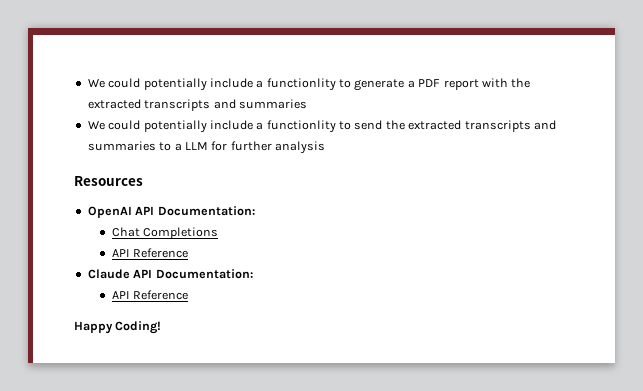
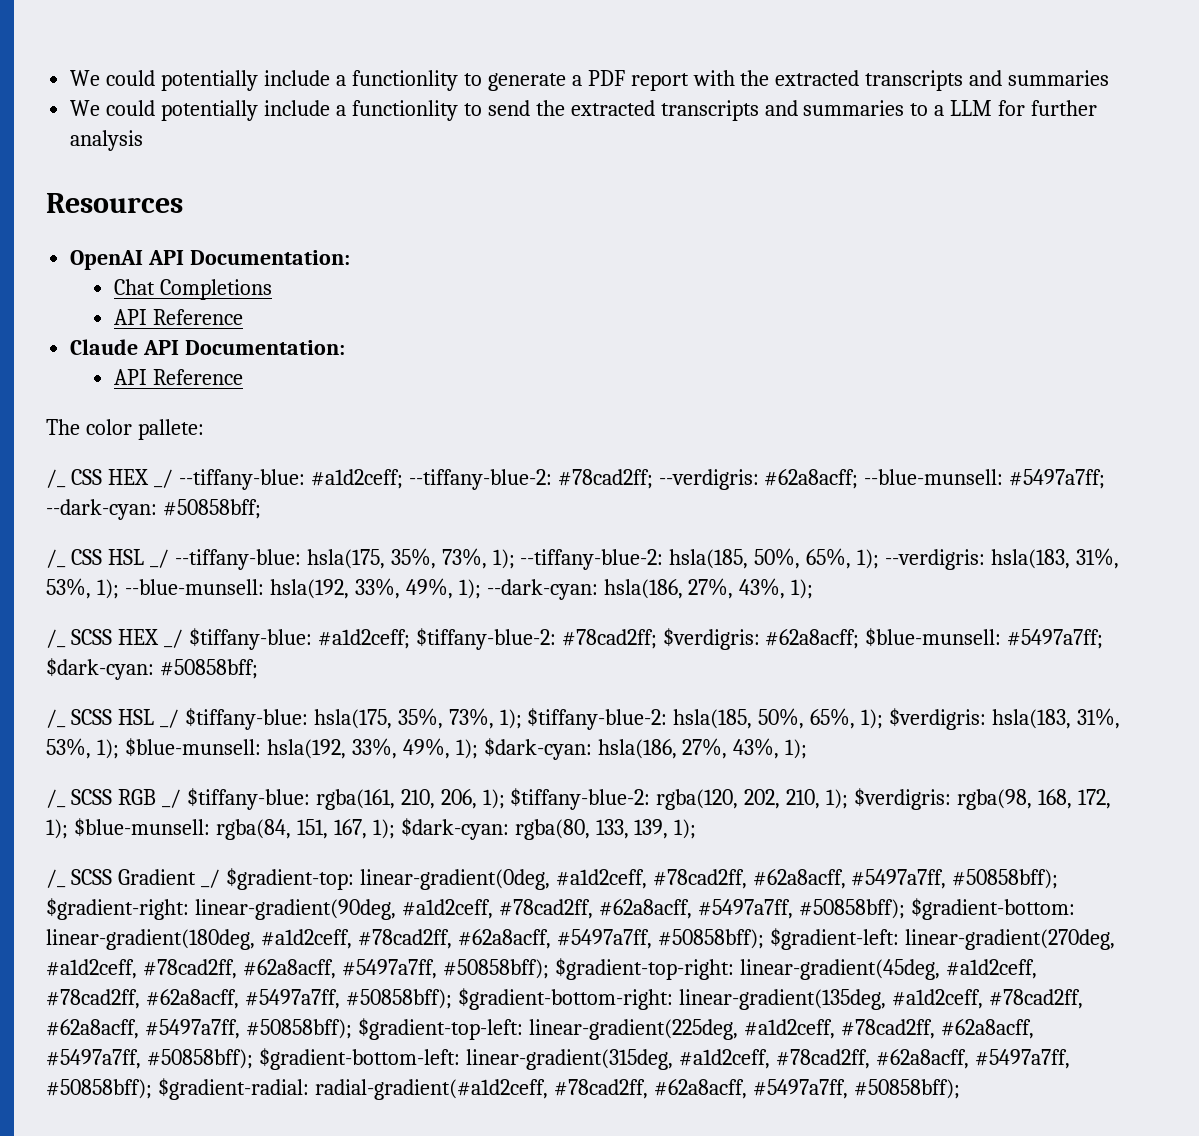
- Happy Coding!
+ The color pallete:
+ /_ CSS HEX _/ --tiffany-blue: #a1d2ceff; --tiffany-blue-2: #78cad2ff; --verdigris: #62a8acff; --blue-munsell: #5497a7ff; --dark-cyan: #50858bff;
+ /_ CSS HSL _/ --tiffany-blue: hsla(175, 35%, 73%, 1); --tiffany-blue-2: hsla(185, 50%, 65%, 1); --verdigris: hsla(183, 31%, 53%, 1); --blue-munsell: hsla(192, 33%, 49%, 1); --dark-cyan: hsla(186, 27%, 43%, 1);
+ /_ SCSS HEX _/ $tiffany-blue: #a1d2ceff; $tiffany-blue-2: #78cad2ff; $verdigris: #62a8acff; $blue-munsell: #5497a7ff; $dark-cyan: #50858bff;
+ /_ SCSS HSL _/ $tiffany-blue: hsla(175, 35%, 73%, 1); $tiffany-blue-2: hsla(185, 50%, 65%, 1); $verdigris: hsla(183, 31%, 53%, 1); $blue-munsell: hsla(192, 33%, 49%, 1); $dark-cyan: hsla(186, 27%, 43%, 1);
+ /_ SCSS RGB _/ $tiffany-blue: rgba(161, 210, 206, 1); $tiffany-blue-2: rgba(120, 202, 210, 1); $verdigris: rgba(98, 168, 172, 1); $blue-munsell: rgba(84, 151, 167, 1); $dark-cyan: rgba(80, 133, 139, 1);
+ /_ SCSS Gradient _/ $gradient-top: linear-gradient(0deg, #a1d2ceff, #78cad2ff, #62a8acff, #5497a7ff, #50858bff); $gradient-right: linear-gradient(90deg, #a1d2ceff, #78cad2ff, #62a8acff, #5497a7ff, #50858bff); $gradient-bottom: linear-gradient(180deg, #a1d2ceff, #78cad2ff, #62a8acff, #5497a7ff, #50858bff); $gradient-left: linear-gradient(270deg, #a1d2ceff, #78cad2ff, #62a8acff, #5497a7ff, #50858bff); $gradient-top-right: linear-gradient(45deg, #a1d2ceff, #78cad2ff, #62a8acff, #5497a7ff, #50858bff); $gradient-bottom-right: linear-gradient(135deg, #a1d2ceff, #78cad2ff, #62a8acff, #5497a7ff, #50858bff); $gradient-top-left: linear-gradient(225deg, #a1d2ceff, #78cad2ff, #62a8acff, #5497a7ff, #50858bff); $gradient-bottom-left: linear-gradient(315deg, #a1d2ceff, #78cad2ff, #62a8acff, #5497a7ff, #50858bff); $gradient-radial: radial-gradient(#a1d2ceff, #78cad2ff, #62a8acff, #5497a7ff, #50858bff);

